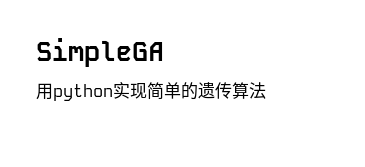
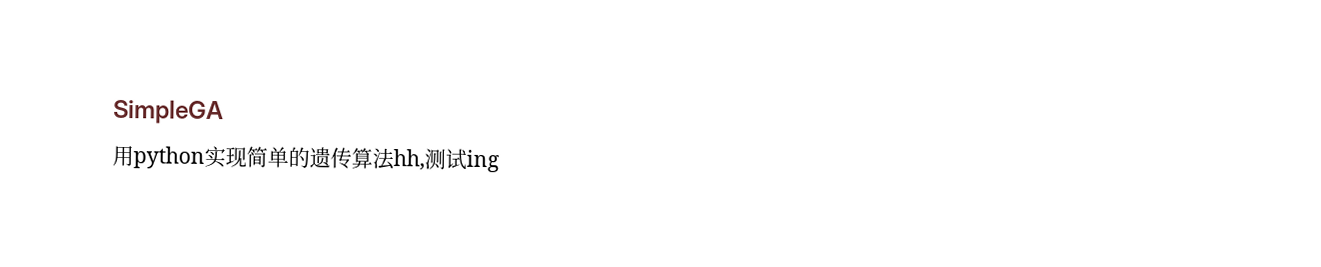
- 用python实现简单的遗传算法
+ 用python实现简单的遗传算法hh,测试ing

